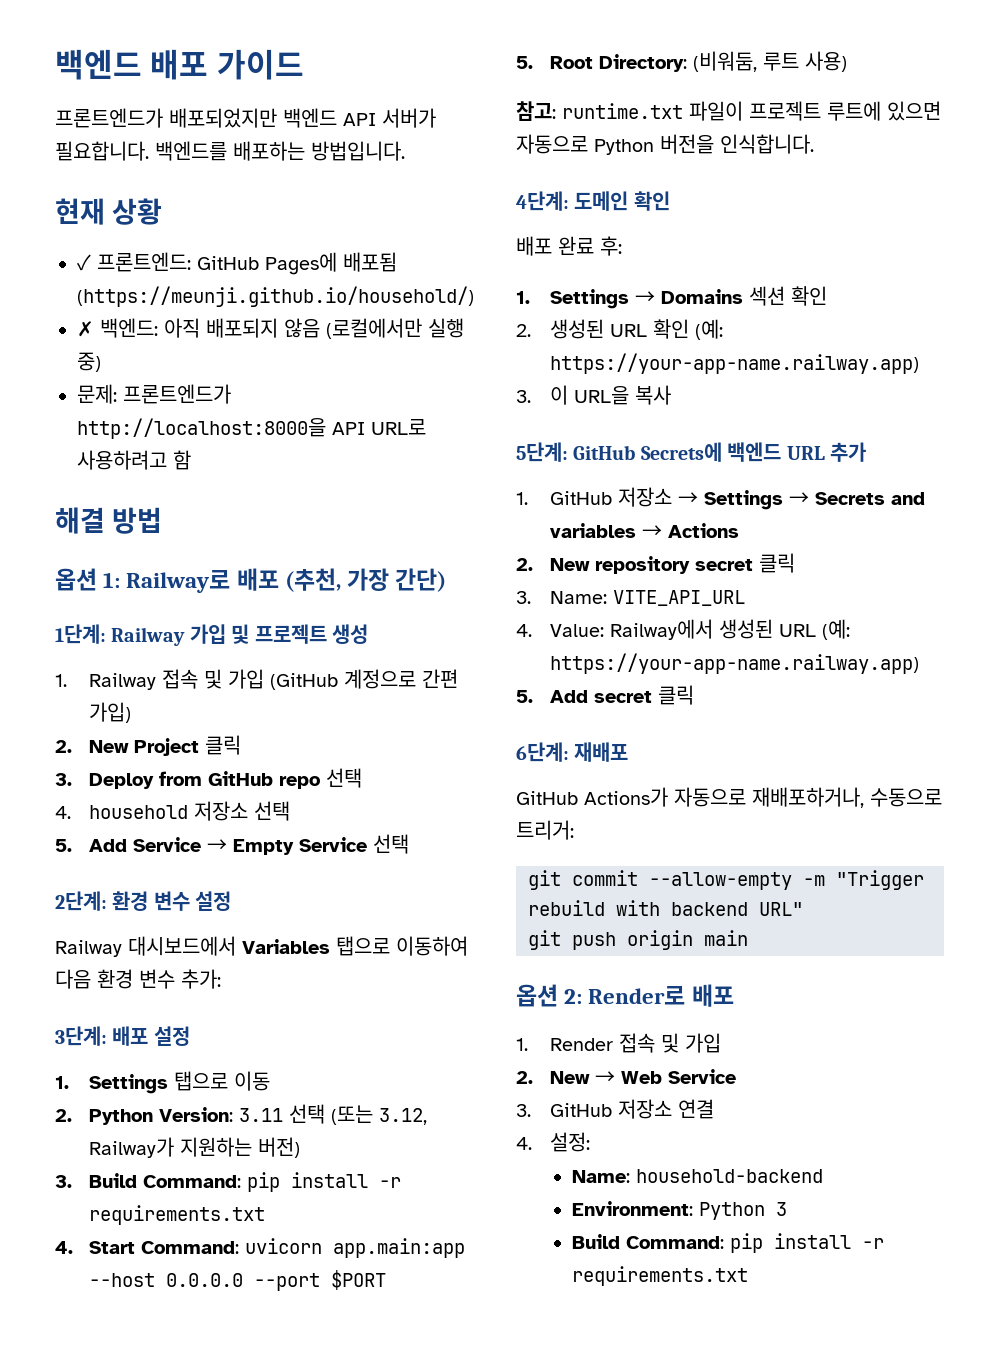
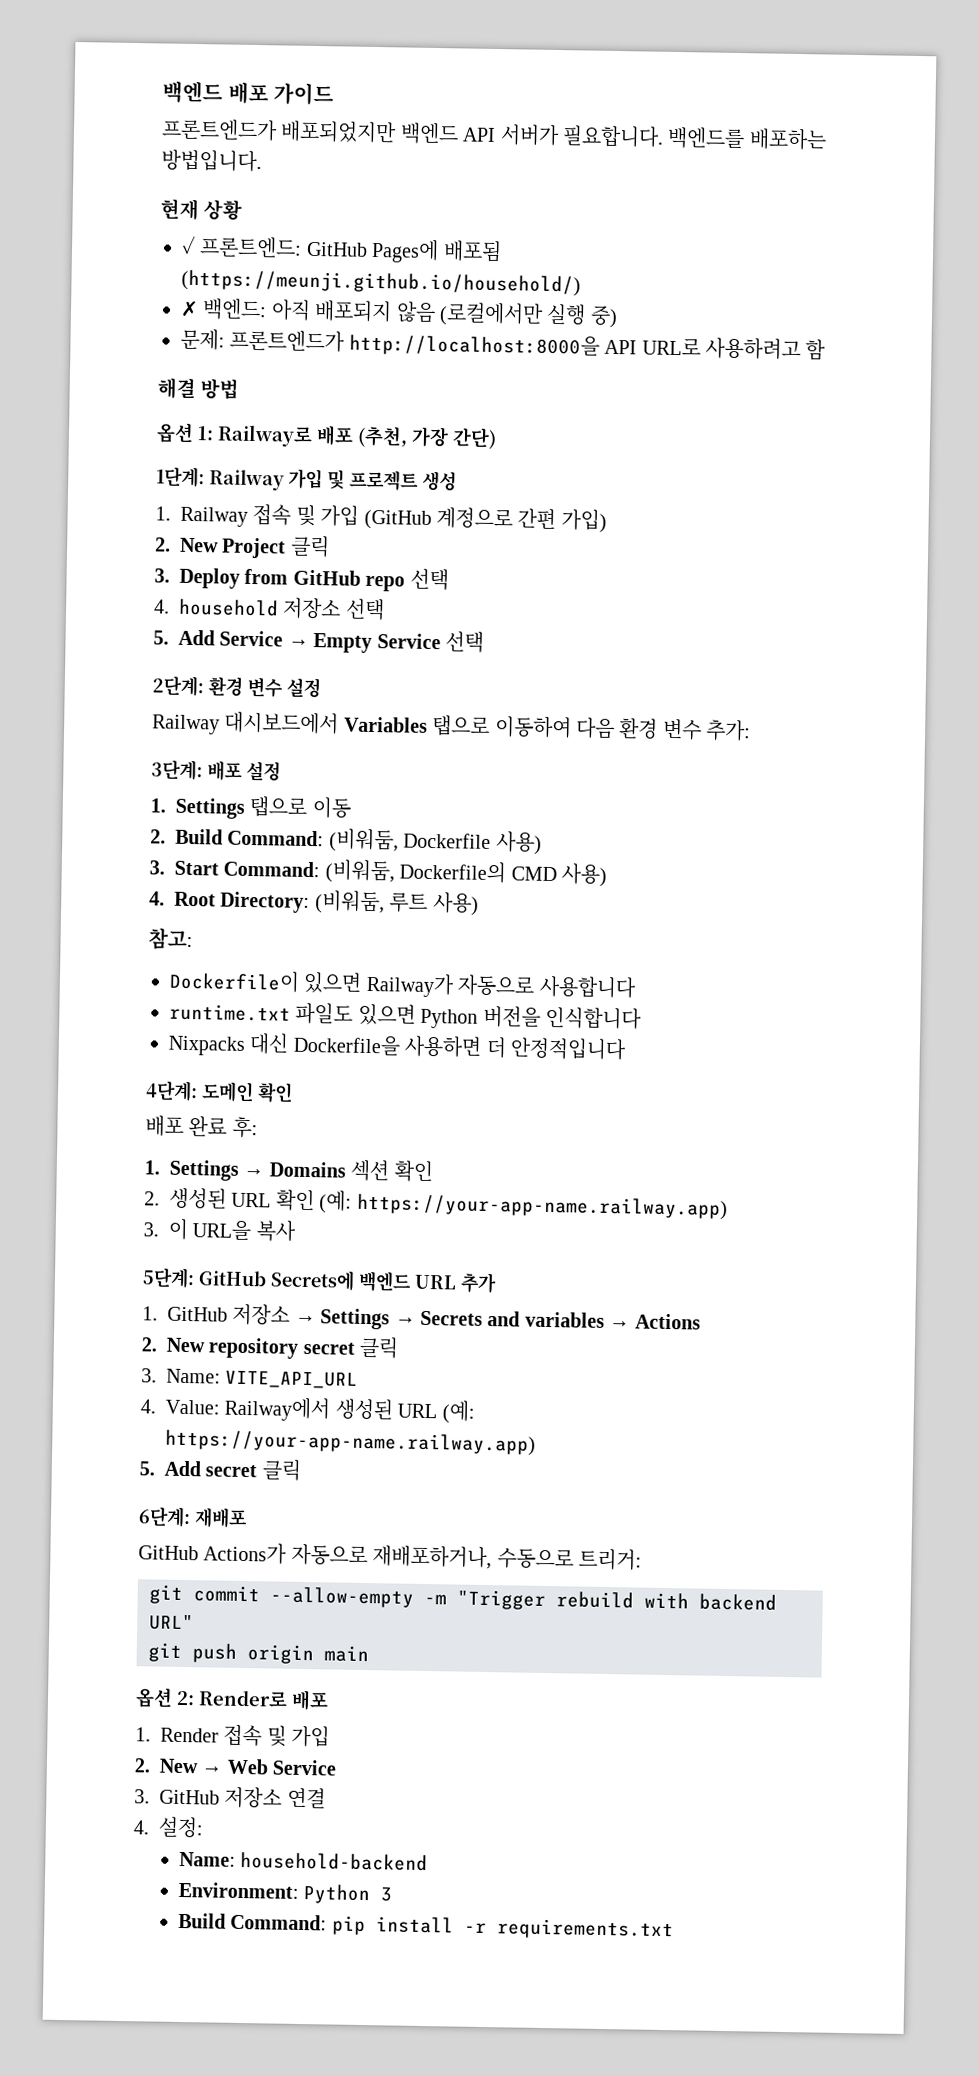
- 2. Python Version: 3.11 선택 (또는 3.12, Railway가 지원하는 버전)
- 3. Build Command: pip install -r requirements.txt
- 4. Start Command: uvicorn app.main:app --host 0.0.0.0 --port $PORT
- 5. Root Directory: (비워둠, 루트 사용)
+ 2. Build Command: (비워둠, Dockerfile 사용)
+ 3. Start Command: (비워둠, Dockerfile의 CMD 사용)
+ 4. Root Directory: (비워둠, 루트 사용)
- 참고: runtime.txt 파일이 프로젝트 루트에 있으면 자동으로 Python 버전을 인식합니다.
+ 참고:
+ Dockerfile이 있으면 Railway가 자동으로 사용합니다
+ runtime.txt 파일도 있으면 Python 버전을 인식합니다
+ Nixpacks 대신 Dockerfile을 사용하면 더 안정적입니다

